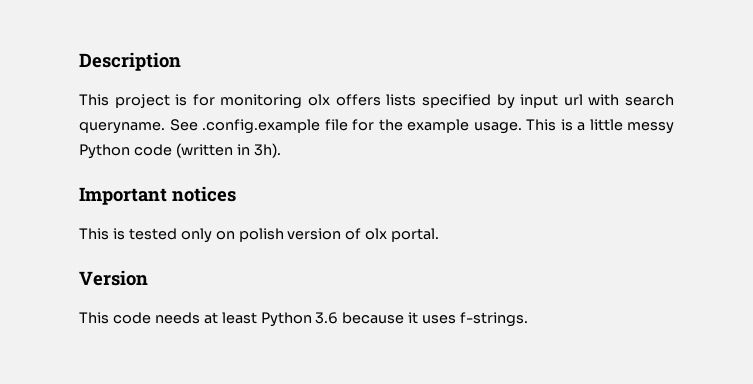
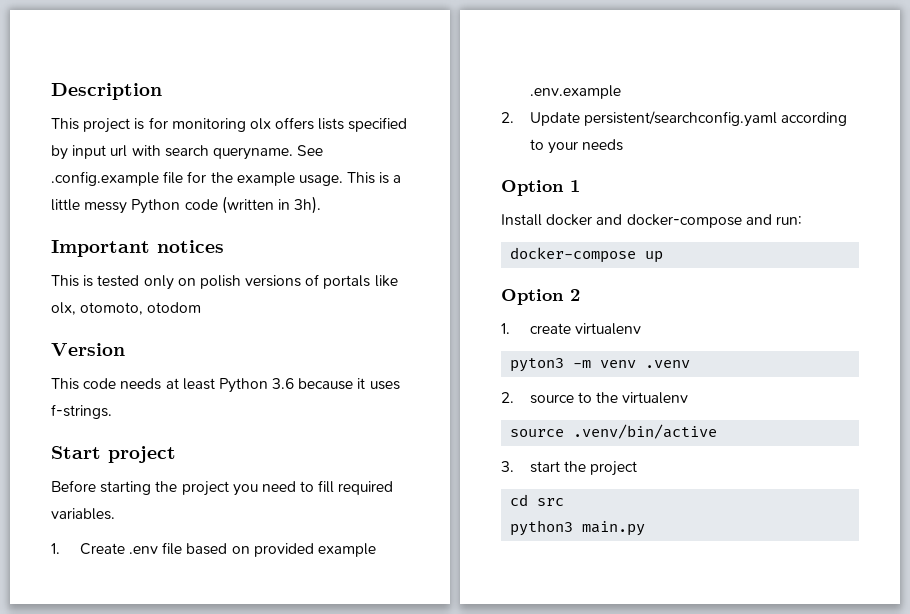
- This is tested only on polish version of olx portal.
+ This is tested only on polish versions of portals like olx, otomoto, otodom
+ Start project
+ Before starting the project you need to fill required variables.
+ 1. Create .env file based on provided example .env.example
+ 2. Update persistent/searchconfig.yaml according to your needs
+ Option 1
+ Install docker and docker-compose and run:
+ docker-compose up
+ Option 2
+ 1. create virtualenv
+ pyton3 -m venv .venv
+ 2. source to the virtualenv
+ source .venv/bin/active
+ 3. start the project
+ cd src
+ python3 main.py

